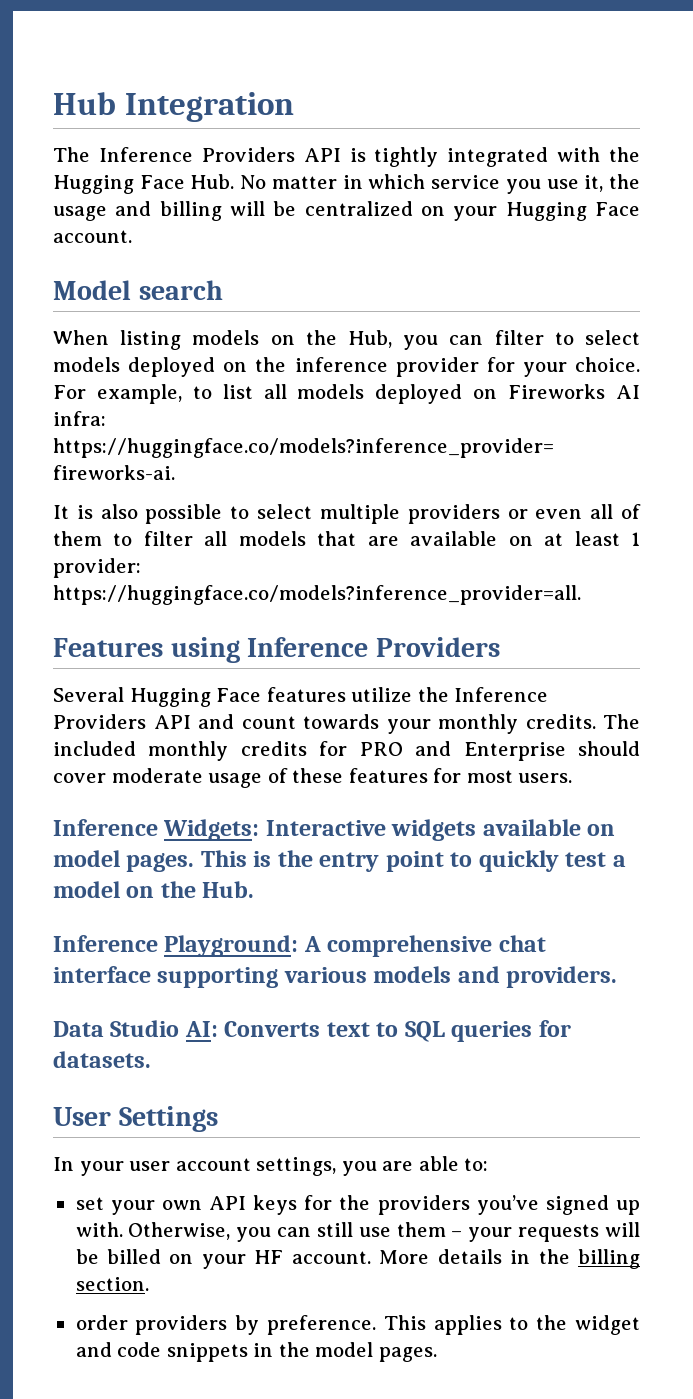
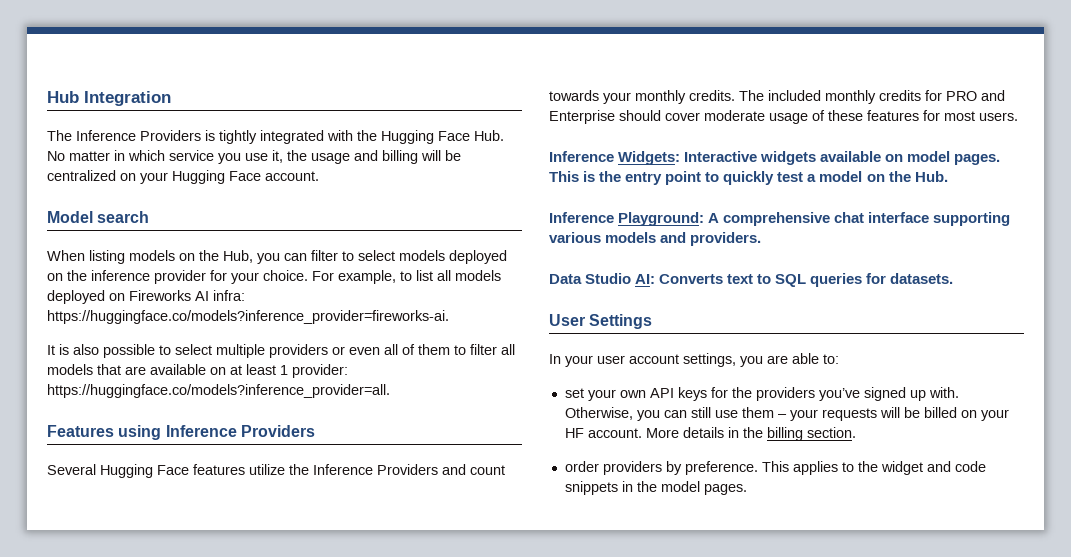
- The Inference Providers API is tightly integrated with the Hugging Face Hub. No matter in which service you use it, the usage and billing will be centralized on your Hugging Face account.
+ The Inference Providers is tightly integrated with the Hugging Face Hub. No matter in which service you use it, the usage and billing will be centralized on your Hugging Face account.
- Several Hugging Face features utilize the Inference Providers API and count towards your monthly credits.
+ Several Hugging Face features utilize the Inference Providers and count towards your monthly credits.

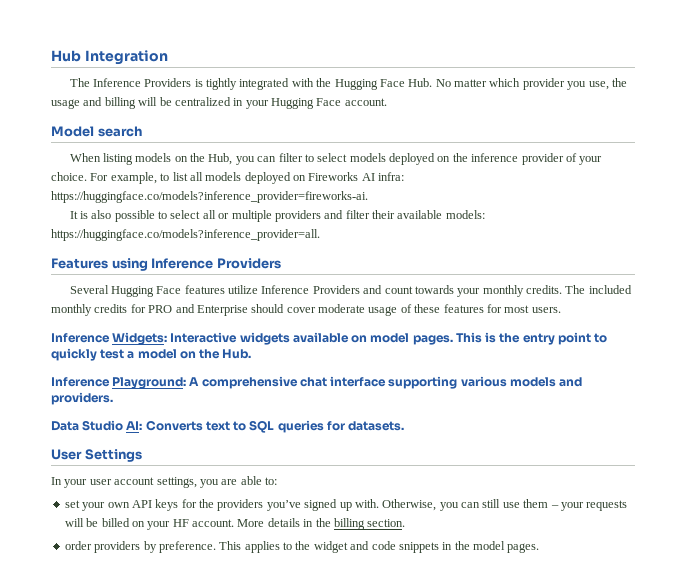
- The Inference Providers is tightly integrated with the Hugging Face Hub. No matter in which service you use it, the usage and billing will be centralized on your Hugging Face account.
+ The Inference Providers is tightly integrated with the Hugging Face Hub. No matter which provider you use, the usage and billing will be centralized in your Hugging Face account.
- When listing models on the Hub, you can filter to select models deployed on the inference provider for your choice.
+ When listing models on the Hub, you can filter to select models deployed on the inference provider of your choice.
- It is also possible to select multiple providers or even all of them to filter all models that are available on at least 1 provider: https://huggingface.co/models?inference_provider=all.
+ It is also possible to select all or multiple providers and filter their available models: https://huggingface.co/models?inference_provider=all.
- Several Hugging Face features utilize the Inference Providers and count towards your monthly credits.
+ Several Hugging Face features utilize Inference Providers and count towards your monthly credits.

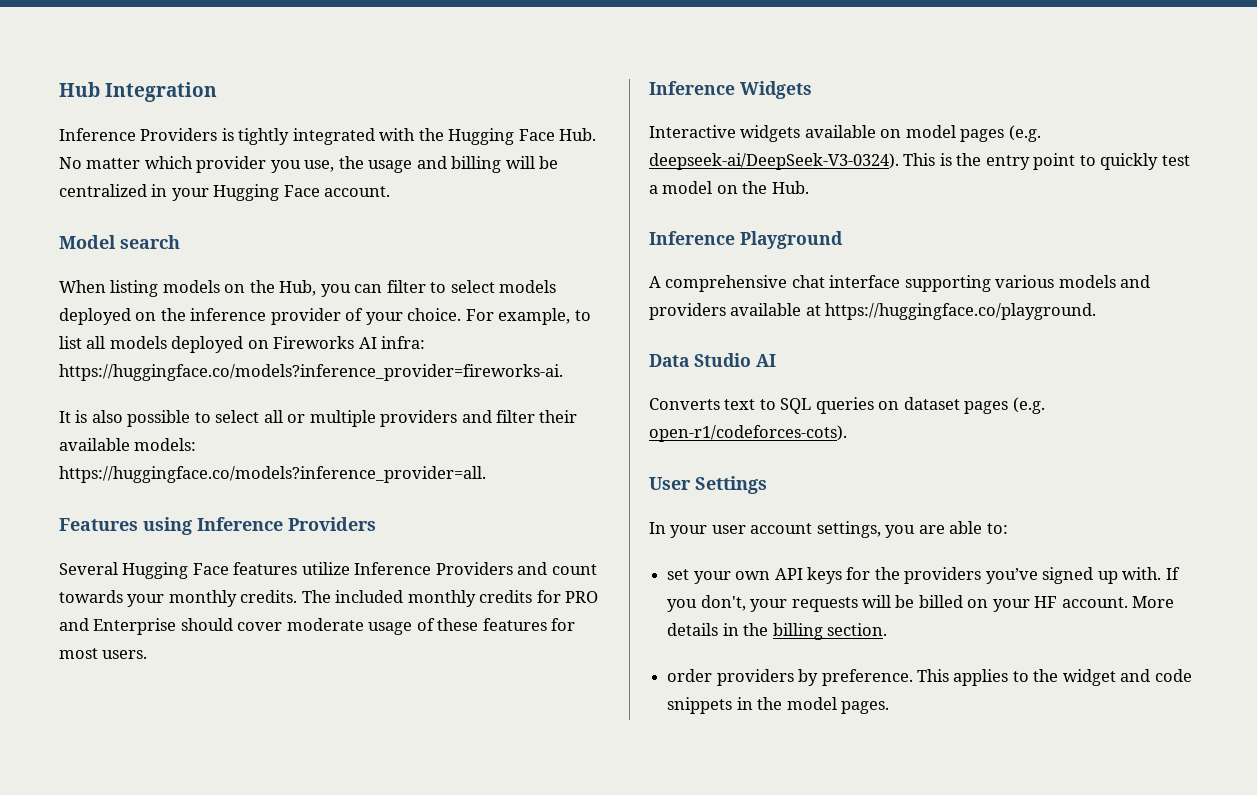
- The Inference Providers is tightly integrated with the Hugging Face Hub. No matter which provider you use, the usage and billing will be centralized in your Hugging Face account.
+ Inference Providers is tightly integrated with the Hugging Face Hub. No matter which provider you use, the usage and billing will be centralized in your Hugging Face account.
- Inference Widgets: Interactive widgets available on model pages.
+ Inference Widgets
+ Interactive widgets available on model pages (e.g. deepseek-ai/DeepSeek-V3-0324).
- Inference Playground: A comprehensive chat interface supporting various models and providers.
+ Inference Playground
+ A comprehensive chat interface supporting various models and providers available at https://huggingface.co/playground.
- Data Studio AI: Converts text to SQL queries for datasets.
+ Data Studio AI
+ Converts text to SQL queries on dataset pages (e.g. open-r1/codeforces-cots).
- Otherwise, you can still use them – your requests will be billed on your HF account.
+ If you don't, your requests will be billed on your HF account.

